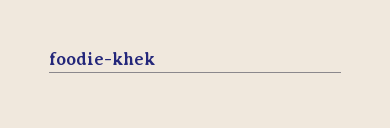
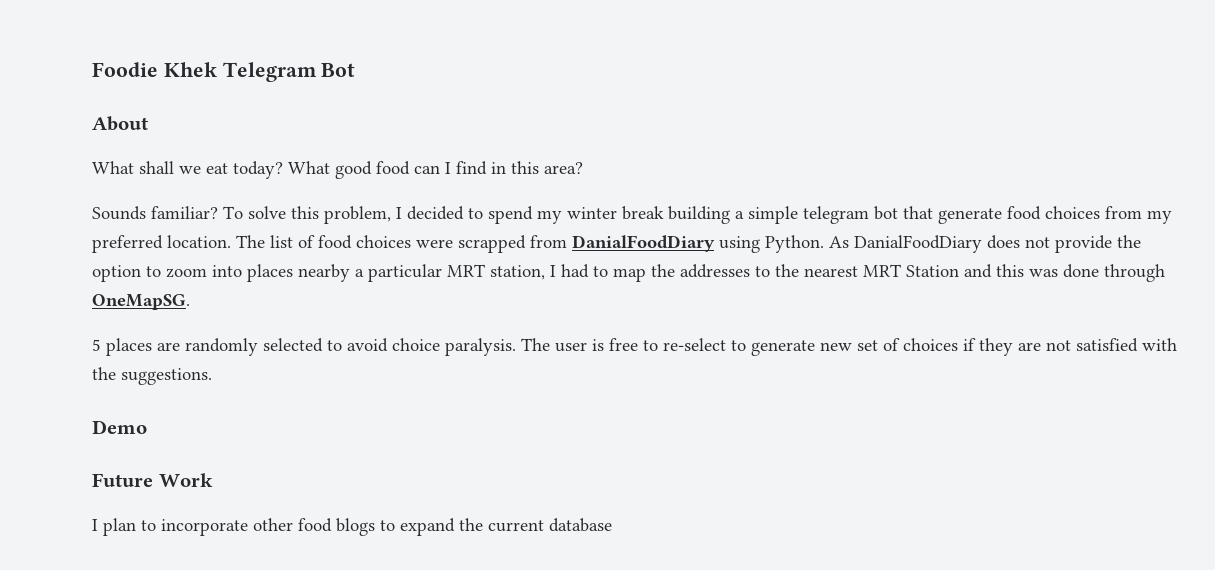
- foodie-khek
+ Foodie Khek Telegram Bot
+ About
+ What shall we eat today? What good food can I find in this area?
+ Sounds familiar? To solve this problem, I decided to spend my winter break building a simple telegram bot that generate food choices from my preferred location. The list of food choices were scrapped from DanialFoodDiary using Python. As DanialFoodDiary does not provide the option to zoom into places nearby a particular MRT station, I had to map the addresses to the nearest MRT Station and this was done through OneMapSG.
+ 5 places are randomly selected to avoid choice paralysis. The user is free to re-select to generate new set of choices if they are not satisfied with the suggestions.
+ Demo
+ Future Work
+ I plan to incorporate other food blogs to expand the current database

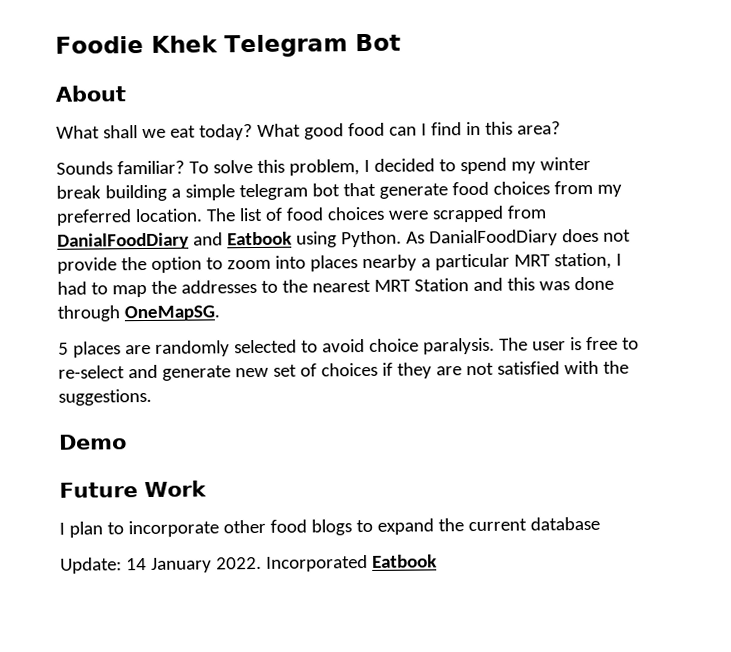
- The list of food choices were scrapped from DanialFoodDiary using Python.
+ The list of food choices were scrapped from DanialFoodDiary and Eatbook using Python.
- The user is free to re-select to generate new set of choices if they are not satisfied with the suggestions.
+ The user is free to re-select and generate new set of choices if they are not satisfied with the suggestions.
+ Update: 14 January 2022. Incorporated Eatbook

